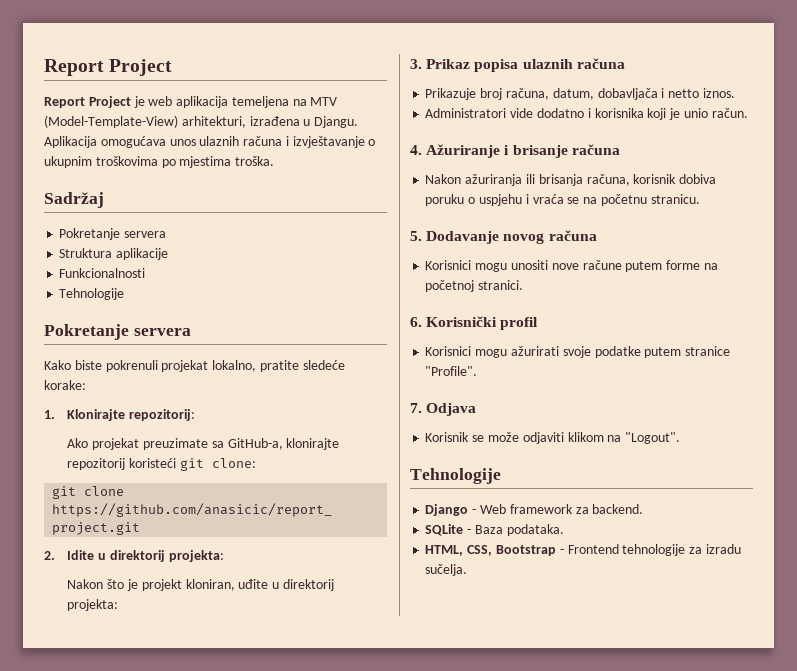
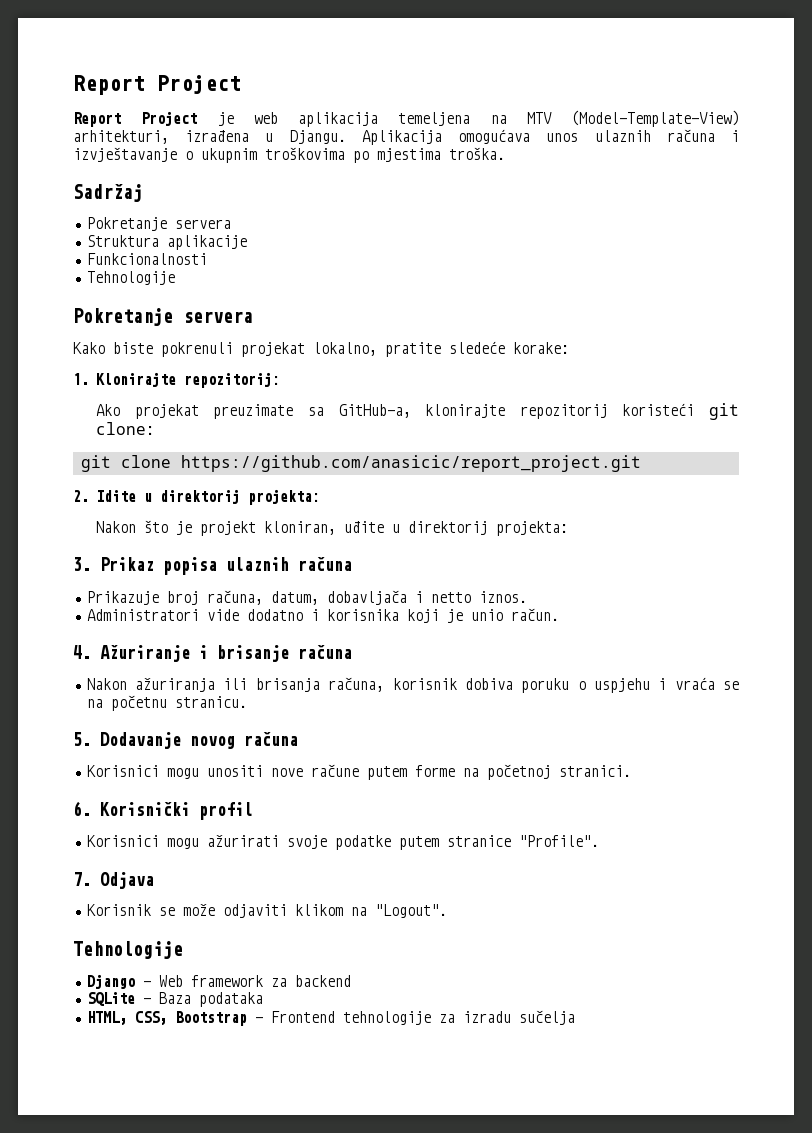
- Django - Web framework za backend.
+ Django - Web framework za backend
- SQLite - Baza podataka.
+ SQLite - Baza podataka
- HTML, CSS, Bootstrap - Frontend tehnologije za izradu sučelja.
+ HTML, CSS, Bootstrap - Frontend tehnologije za izradu sučelja

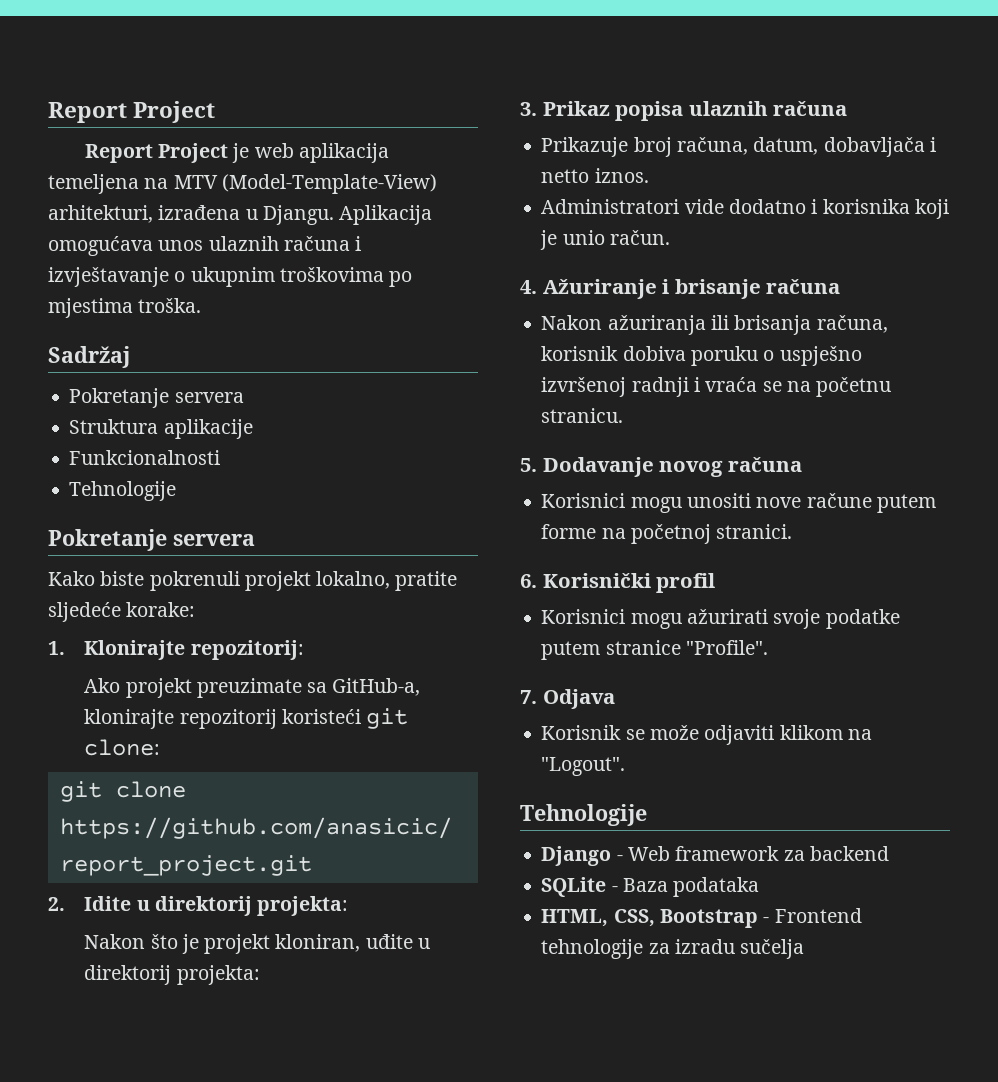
- Kako biste pokrenuli projekat lokalno, pratite sledeće korake:
+ Kako biste pokrenuli projekt lokalno, pratite sljedeće korake:
- Ako projekat preuzimate sa GitHub-a, klonirajte repozitorij koristeći git clone:
+ Ako projekt preuzimate sa GitHub-a, klonirajte repozitorij koristeći git clone:
- Nakon ažuriranja ili brisanja računa, korisnik dobiva poruku o uspjehu i vraća se na početnu stranicu.
+ Nakon ažuriranja ili brisanja računa, korisnik dobiva poruku o uspješno izvršenoj radnji i vraća se na početnu stranicu.

